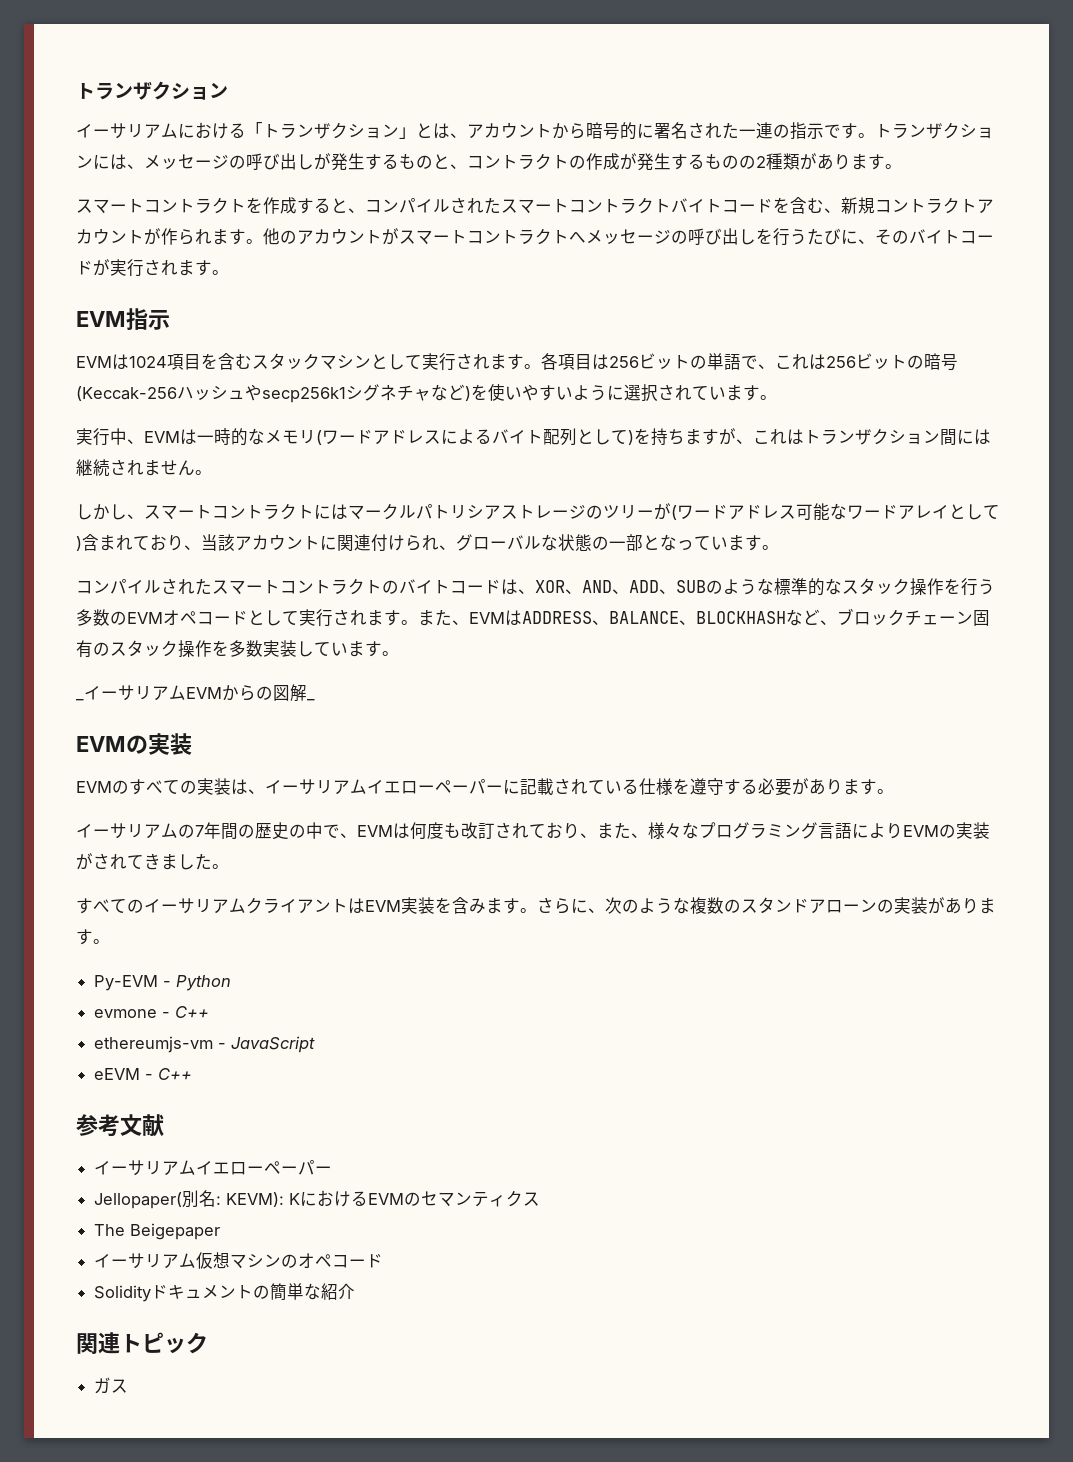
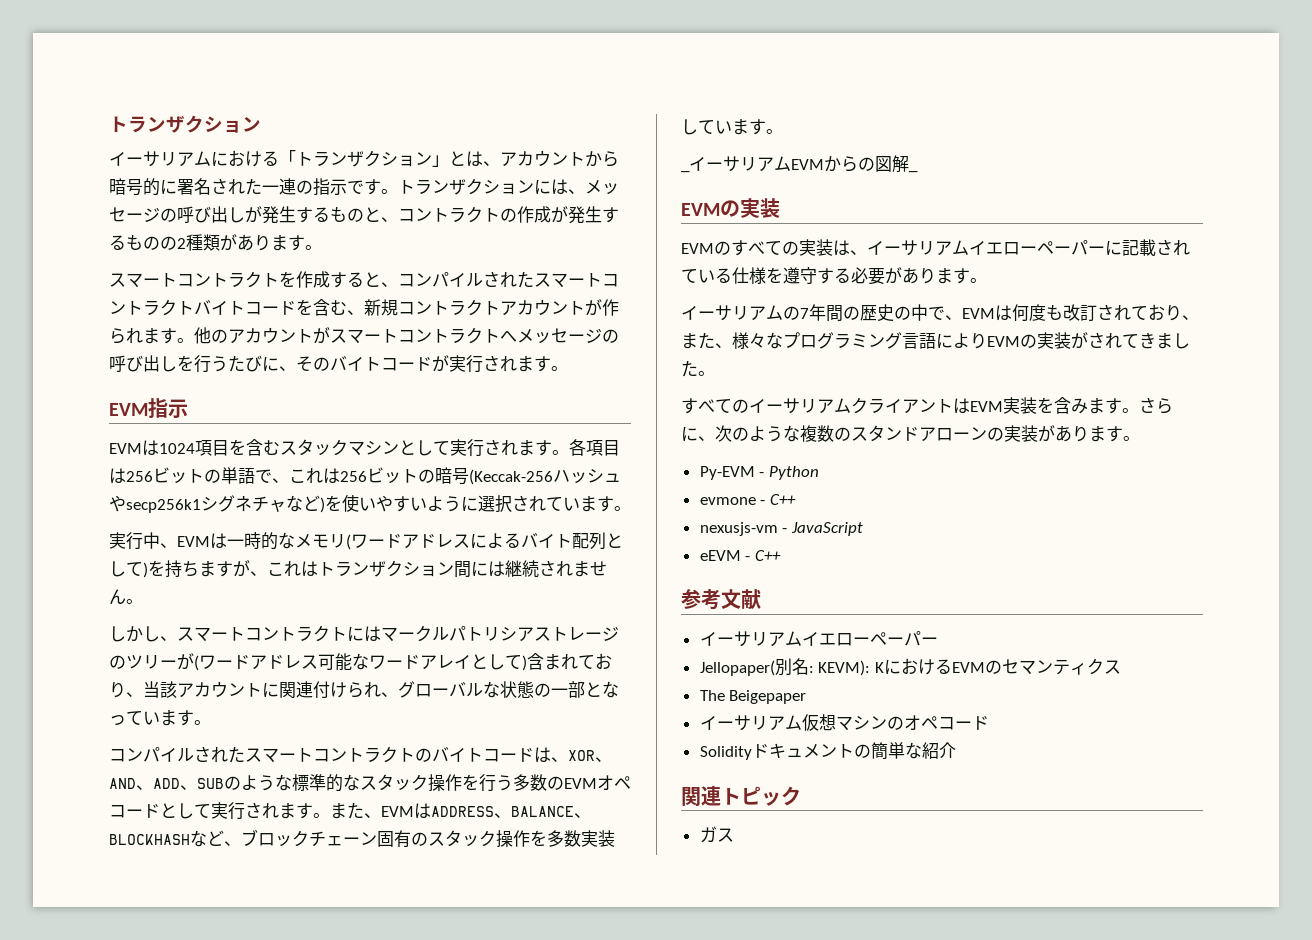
- ethereumjs-vm - JavaScript
+ nexusjs-vm - JavaScript

